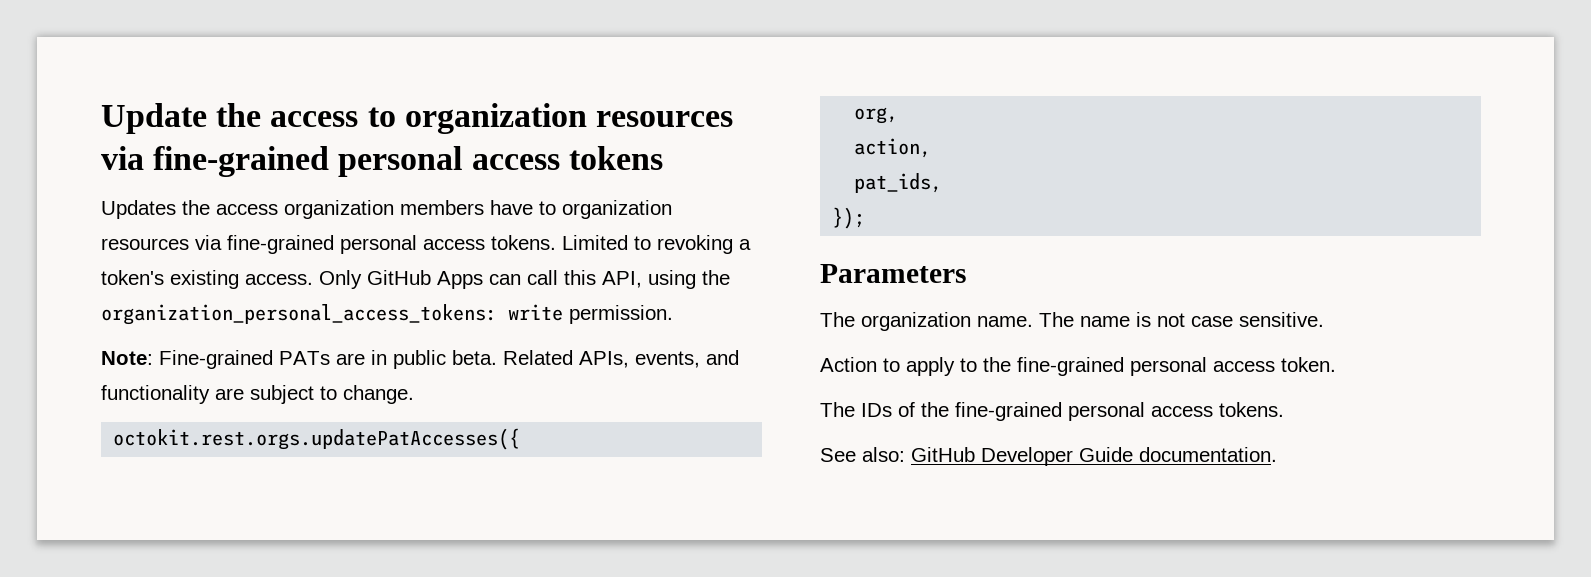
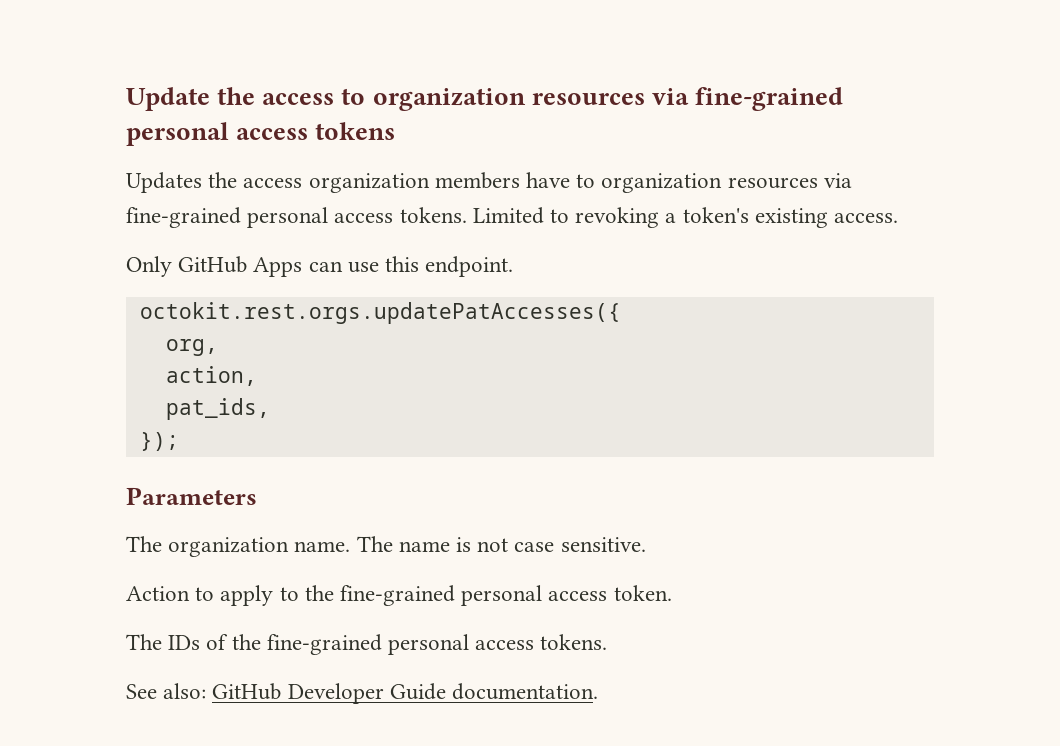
- Limited to revoking a token's existing access. Only GitHub Apps can call this API, using the organization_personal_access_tokens: write permission.
- Note: Fine-grained PATs are in public beta. Related APIs, events, and functionality are subject to change.
+ Limited to revoking a token's existing access.
+ Only GitHub Apps can use this endpoint.

